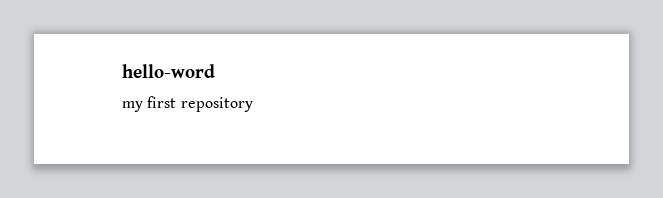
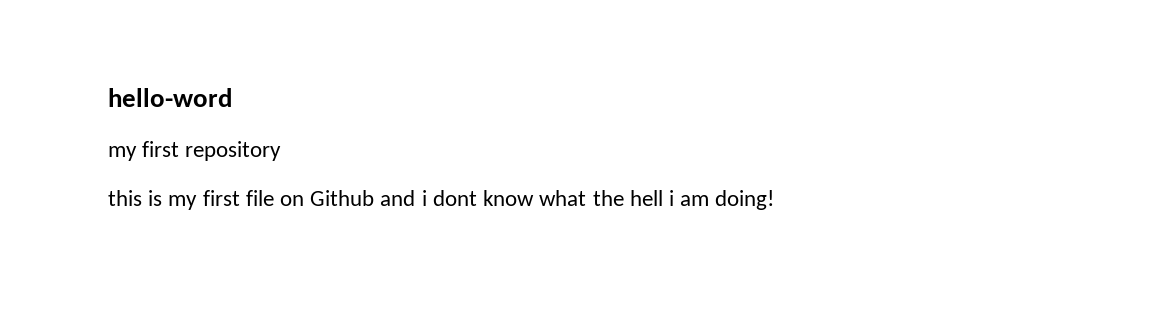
+ this is my first file on Github and i dont know what the hell i am doing!

